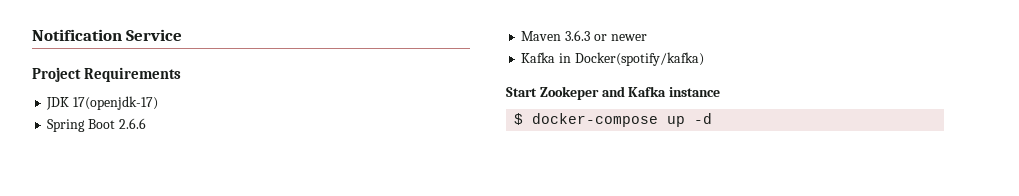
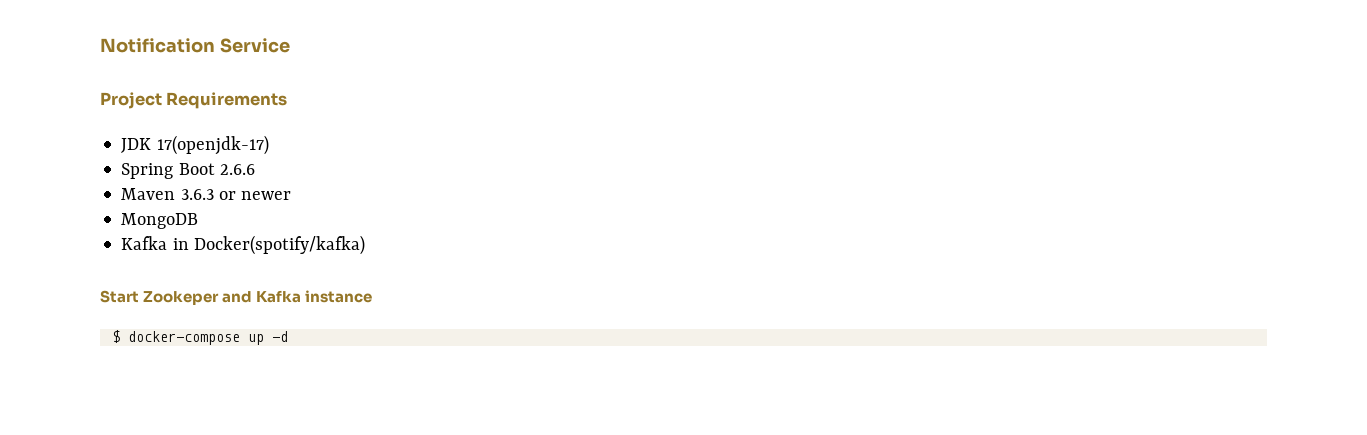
+ MongoDB

